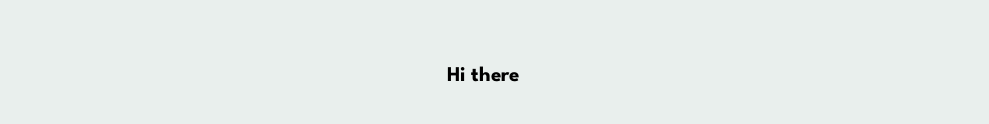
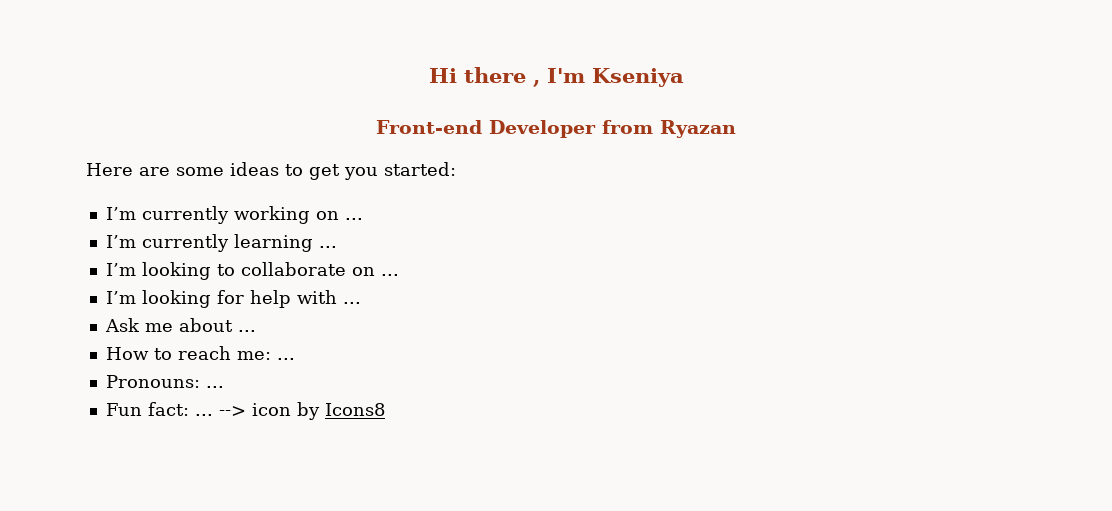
- Hi there
+ Hi there , I'm Kseniya
+ Front-end Developer from Ryazan
+ Here are some ideas to get you started:
+ I’m currently working on ...
+ I’m currently learning ...
+ I’m looking to collaborate on ...
+ I’m looking for help with ...
+ Ask me about ...
+ How to reach me: ...
+ Pronouns: ...
+ Fun fact: ... --> icon by Icons8

